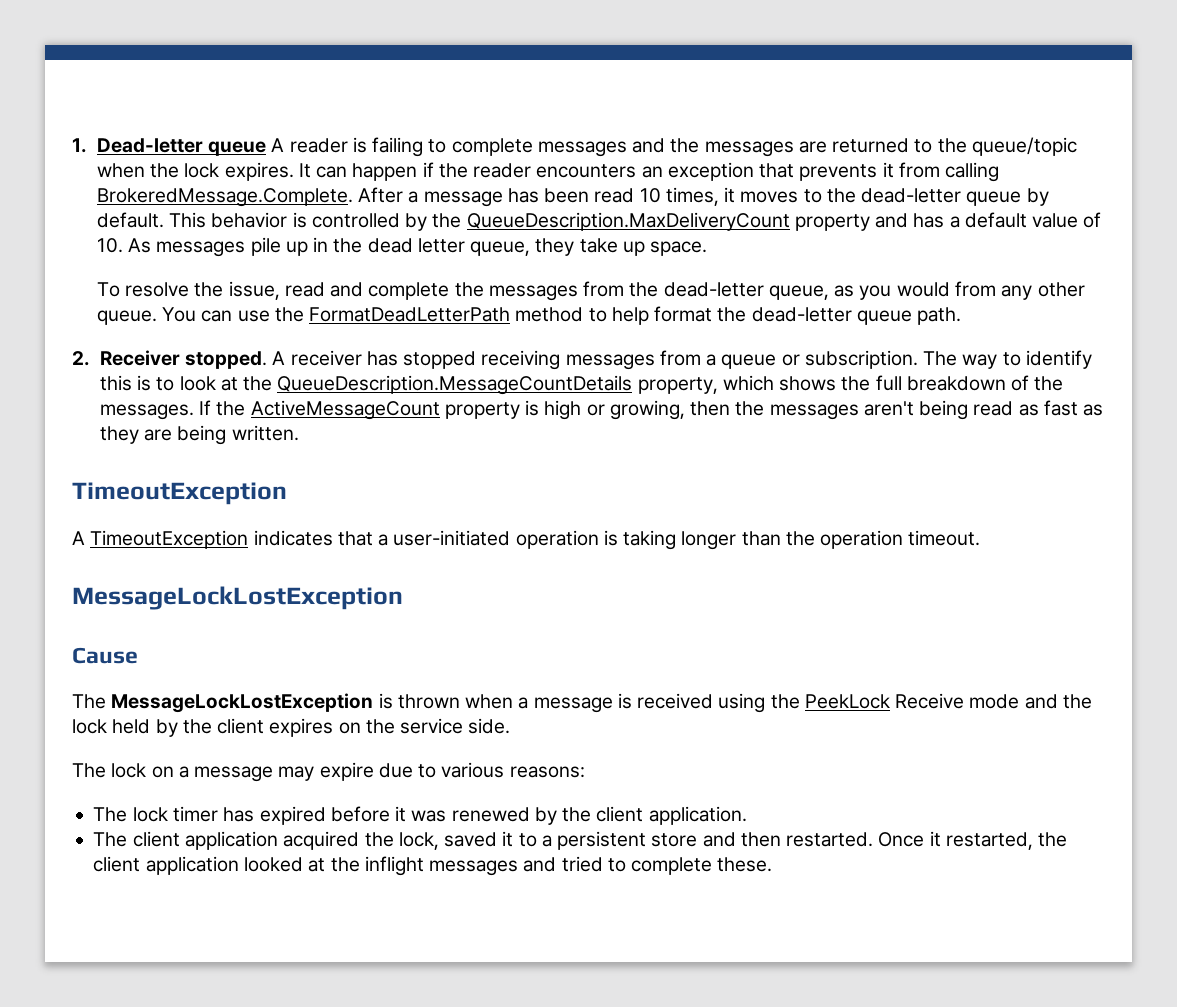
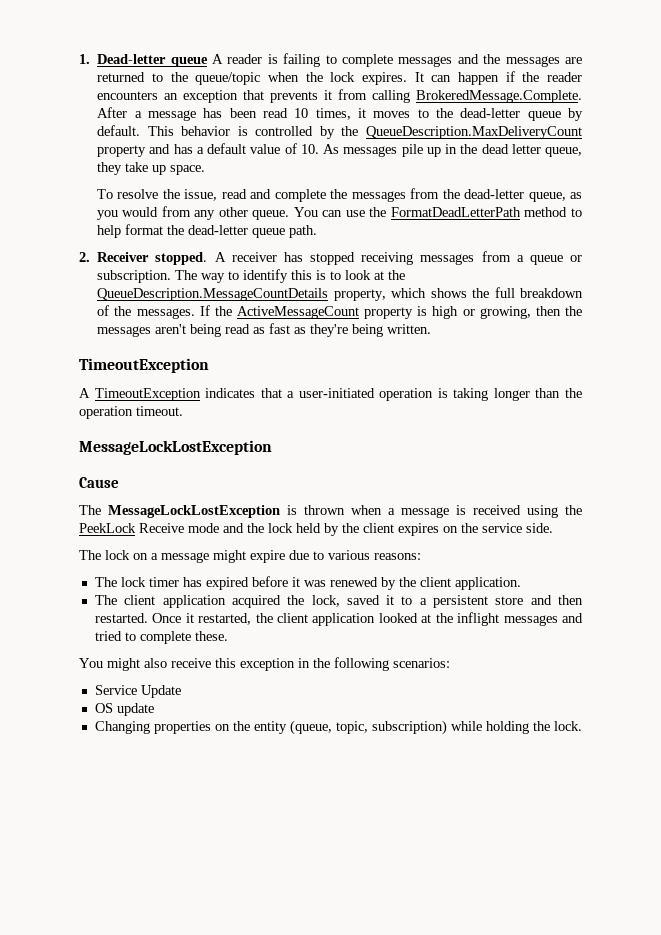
- If the ActiveMessageCount property is high or growing, then the messages aren't being read as fast as they are being written.
+ If the ActiveMessageCount property is high or growing, then the messages aren't being read as fast as they're being written.
- The lock on a message may expire due to various reasons:
+ The lock on a message might expire due to various reasons:
+ You might also receive this exception in the following scenarios:
+ Service Update
+ OS update
+ Changing properties on the entity (queue, topic, subscription) while holding the lock.

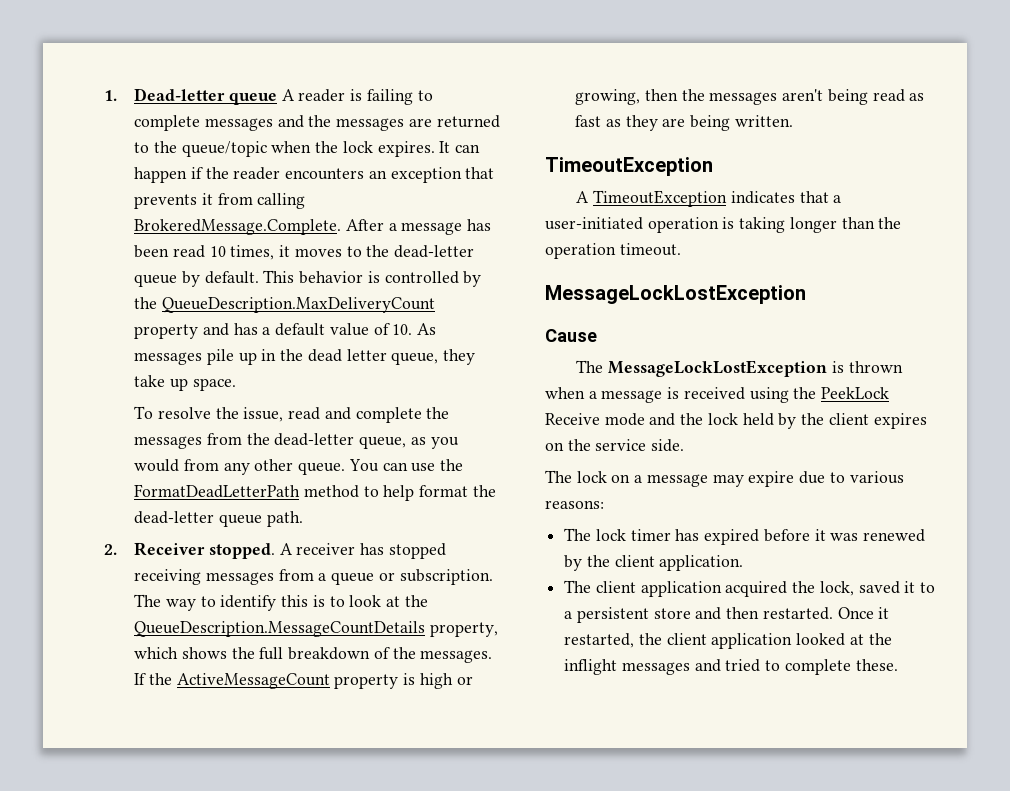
- If the ActiveMessageCount property is high or growing, then the messages aren't being read as fast as they're being written.
+ If the ActiveMessageCount property is high or growing, then the messages aren't being read as fast as they are being written.
- The lock on a message might expire due to various reasons:
+ The lock on a message may expire due to various reasons:
- You might also receive this exception in the following scenarios:
- Service Update
- OS update
- Changing properties on the entity (queue, topic, subscription) while holding the lock.

